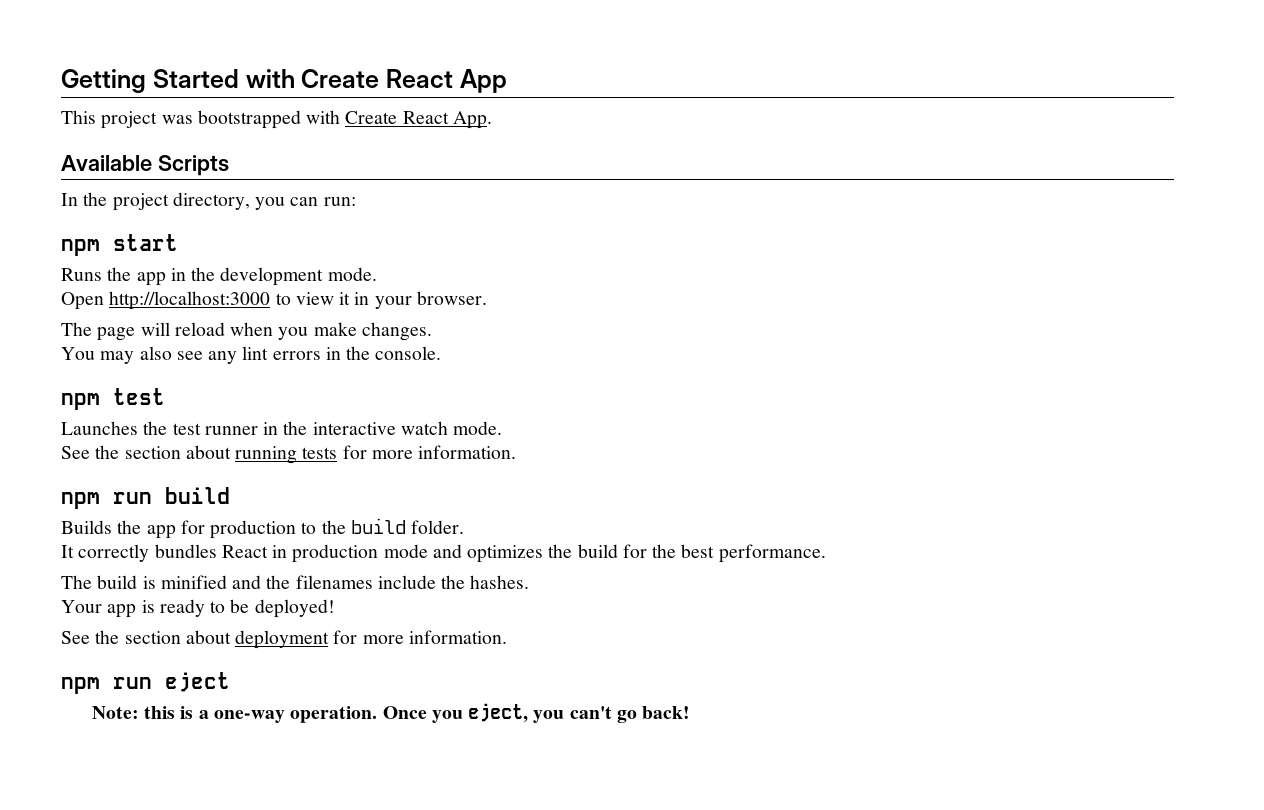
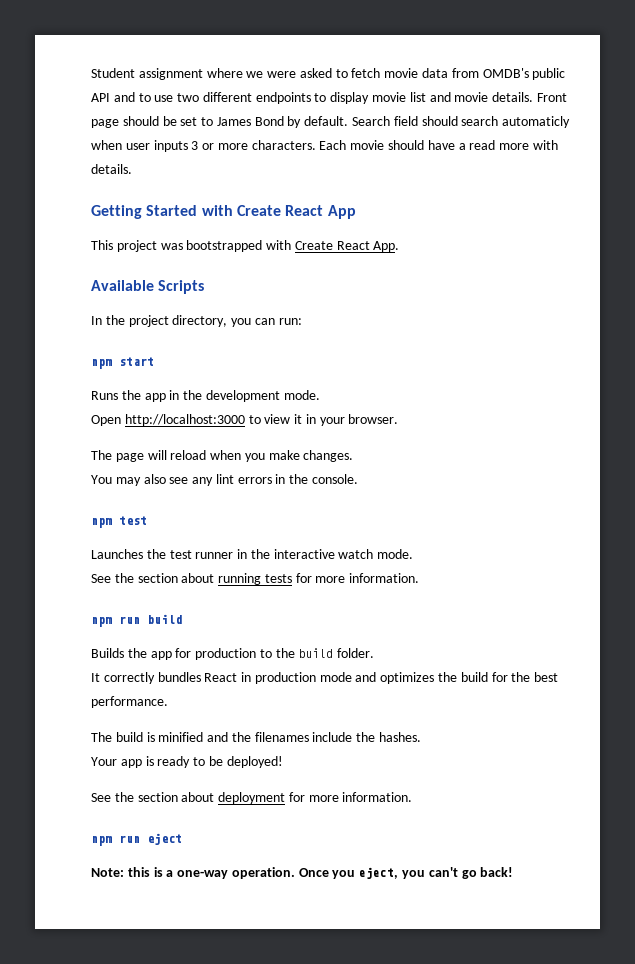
+ Student assignment where we were asked to fetch movie data from OMDB's public API and to use two different endpoints to display movie list and movie details. Front page should be set to James Bond by default. Search field should search automaticly when user inputs 3 or more characters. Each movie should have a read more with details.

